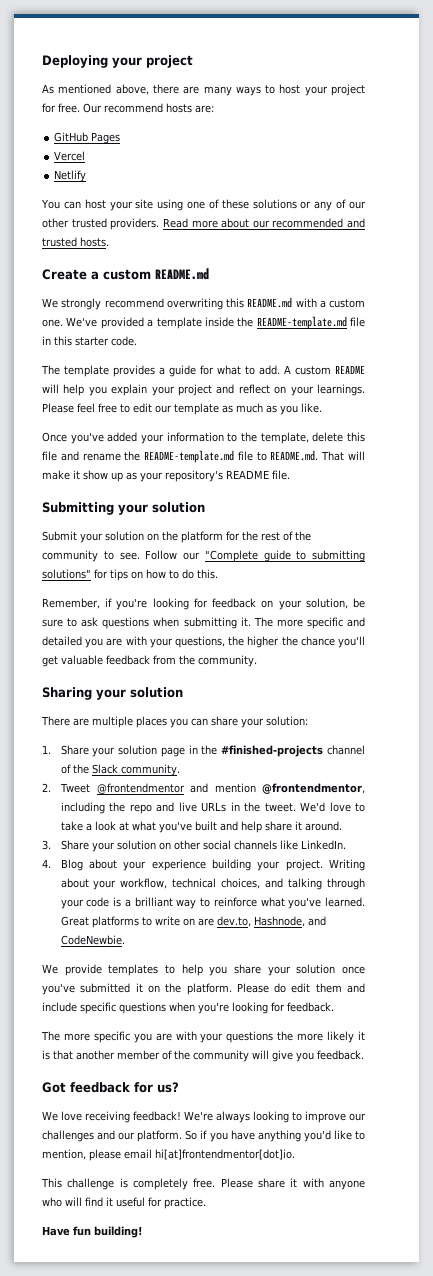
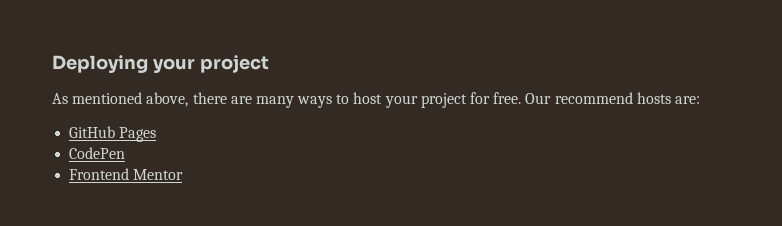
- Vercel
- Netlify
- You can host your site using one of these solutions or any of our other trusted providers. Read more about our recommended and trusted hosts.
- Create a custom README.md
- We strongly recommend overwriting this README.md with a custom one. We've provided a template inside the README-template.md file in this starter code.
- The template provides a guide for what to add. A custom README will help you explain your project and reflect on your learnings. Please feel free to edit our template as much as you like.
- Once you've added your information to the template, delete this file and rename the README-template.md file to README.md. That will make it show up as your repository's README file.
- Submitting your solution
- Submit your solution on the platform for the rest of the community to see. Follow our "Complete guide to submitting solutions" for tips on how to do this.
- Remember, if you're looking for feedback on your solution, be sure to ask questions when submitting it. The more specific and detailed you are with your questions, the higher the chance you'll get valuable feedback from the community.
- Sharing your solution
- There are multiple places you can share your solution:
- 1. Share your solution page in the #finished-projects channel of the Slack community.
- 2. Tweet @frontendmentor and mention @frontendmentor, including the repo and live URLs in the tweet. We'd love to take a look at what you've built and help share it around.
- 3. Share your solution on other social channels like LinkedIn.
- 4. Blog about your experience building your project. Writing about your workflow, technical choices, and talking through your code is a brilliant way to reinforce what you've learned. Great platforms to write on are dev.to, Hashnode, and CodeNewbie.
- We provide templates to help you share your solution once you've submitted it on the platform. Please do edit them and include specific questions when you're looking for feedback.
- The more specific you are with your questions the more likely it is that another member of the community will give you feedback.
- Got feedback for us?
- We love receiving feedback! We're always looking to improve our challenges and our platform. So if you have anything you'd like to mention, please email hi[at]frontendmentor[dot]io.
- This challenge is completely free. Please share it with anyone who will find it useful for practice.
- Have fun building!
+ CodePen
+ Frontend Mentor

